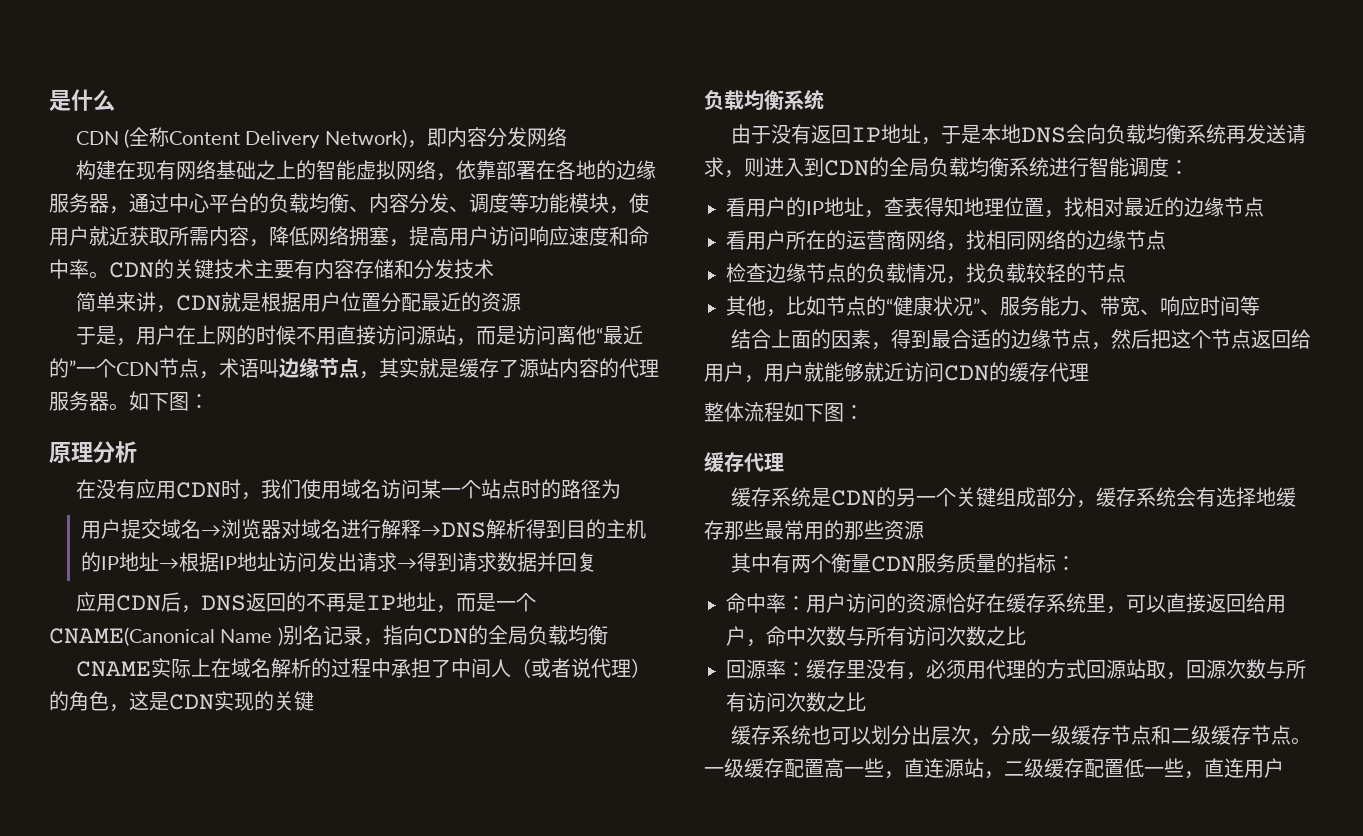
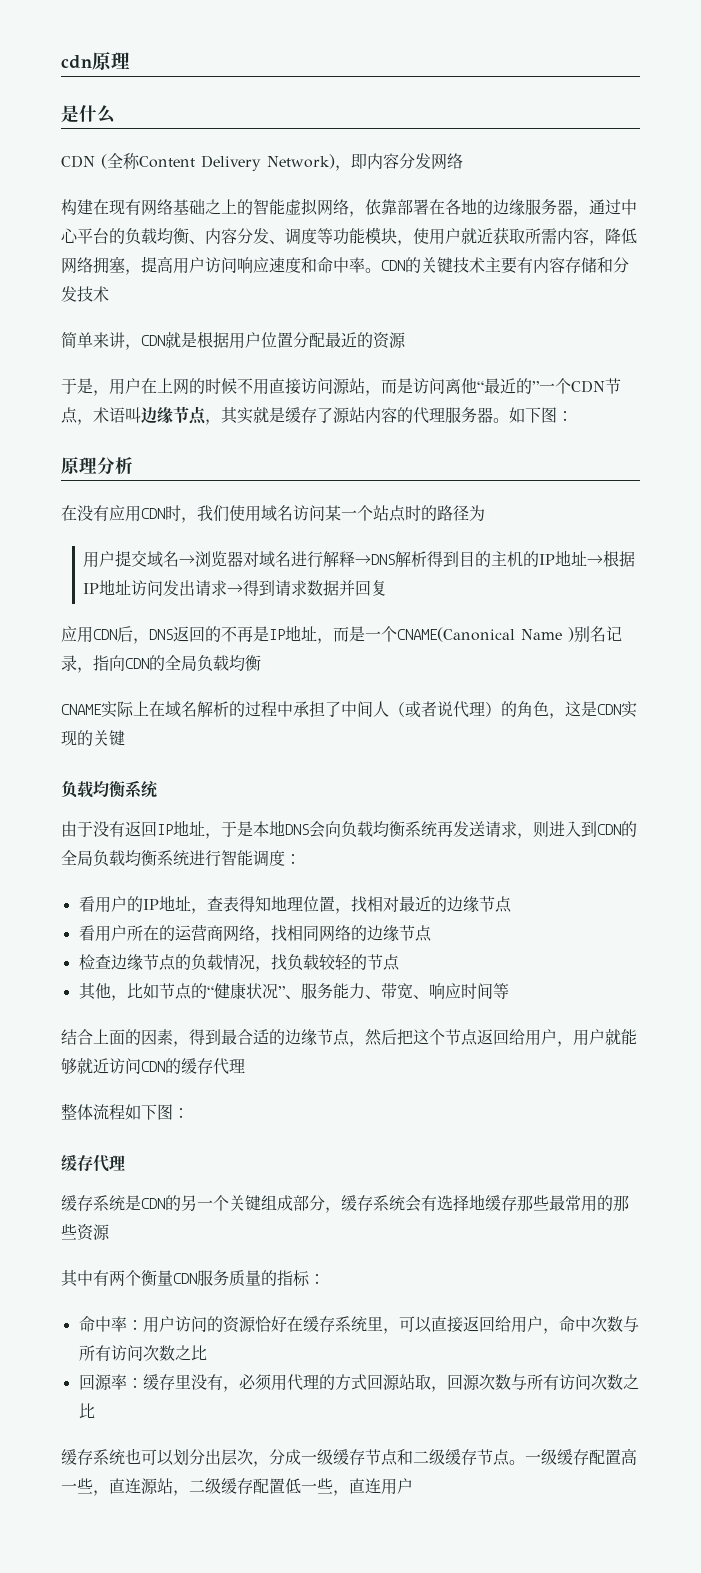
+ cdn原理

